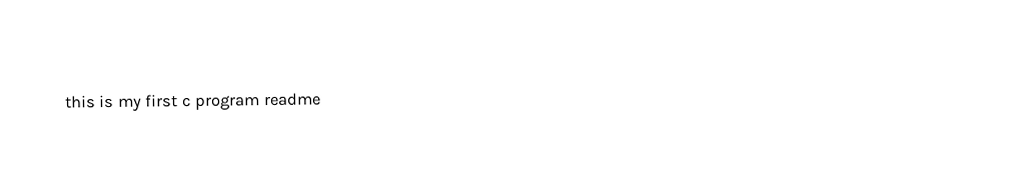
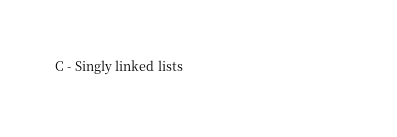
- this is my first c program readme
+ C - Singly linked lists

